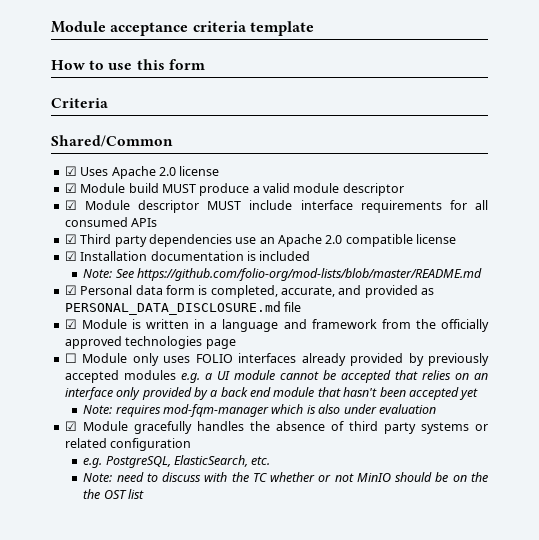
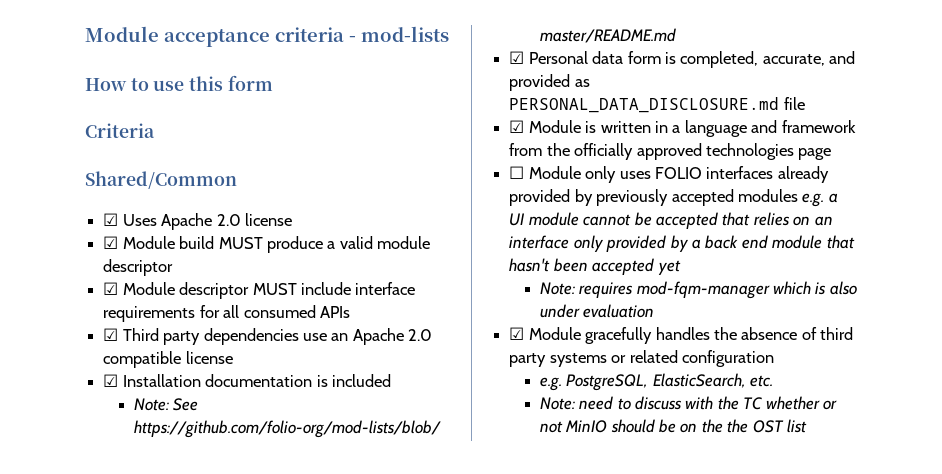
- Module acceptance criteria template
+ Module acceptance criteria - mod-lists

